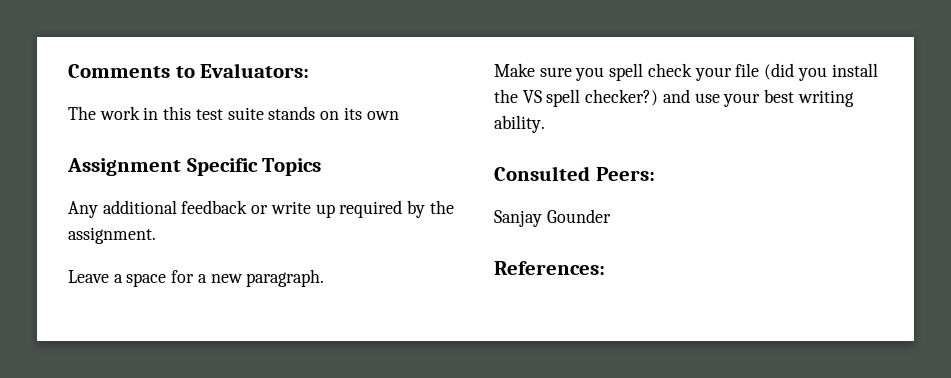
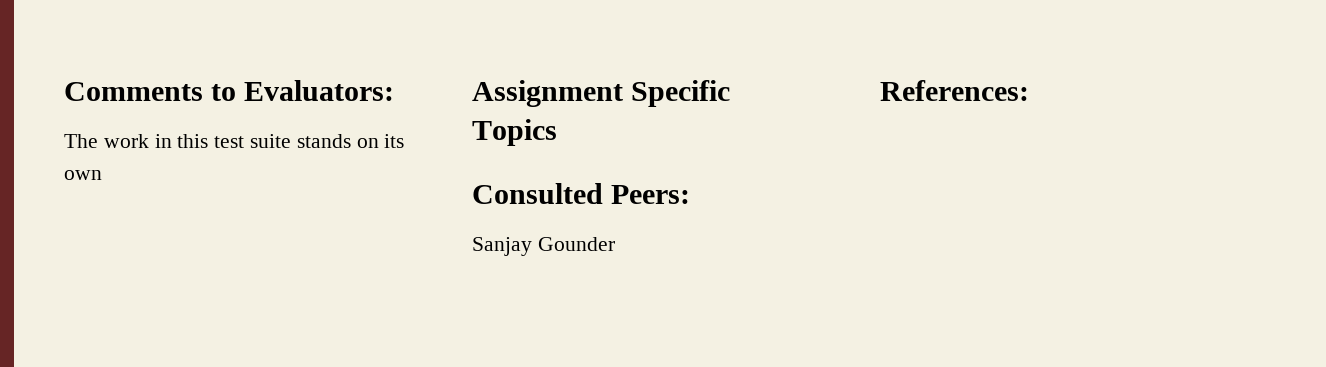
- Any additional feedback or write up required by the assignment.
- Leave a space for a new paragraph.
- Make sure you spell check your file (did you install the VS spell checker?) and use your best writing ability.

